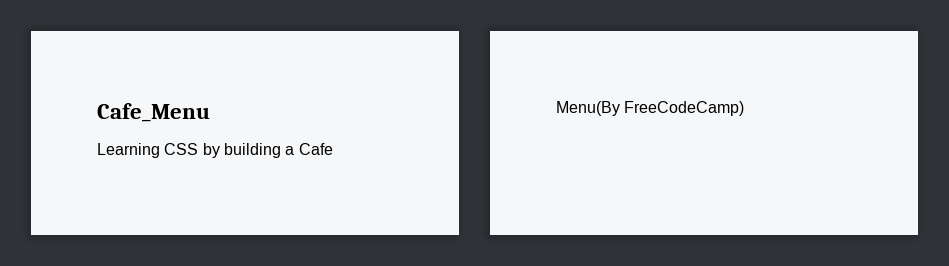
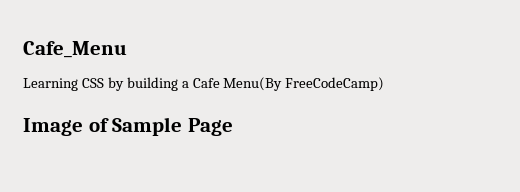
+ Image of Sample Page

